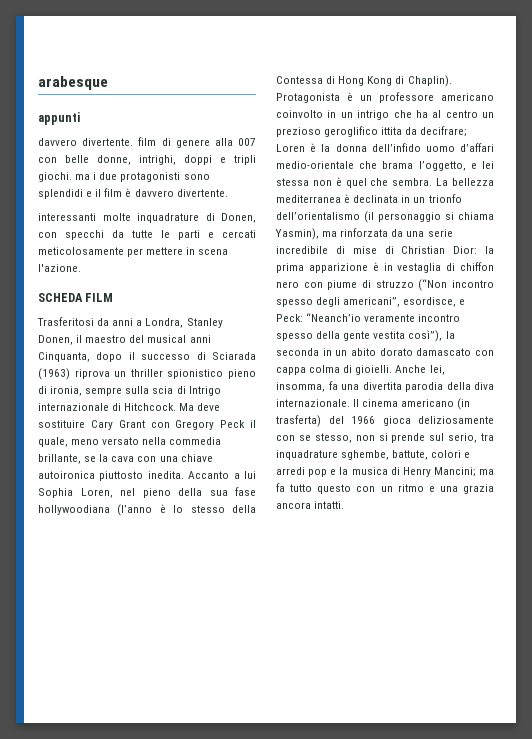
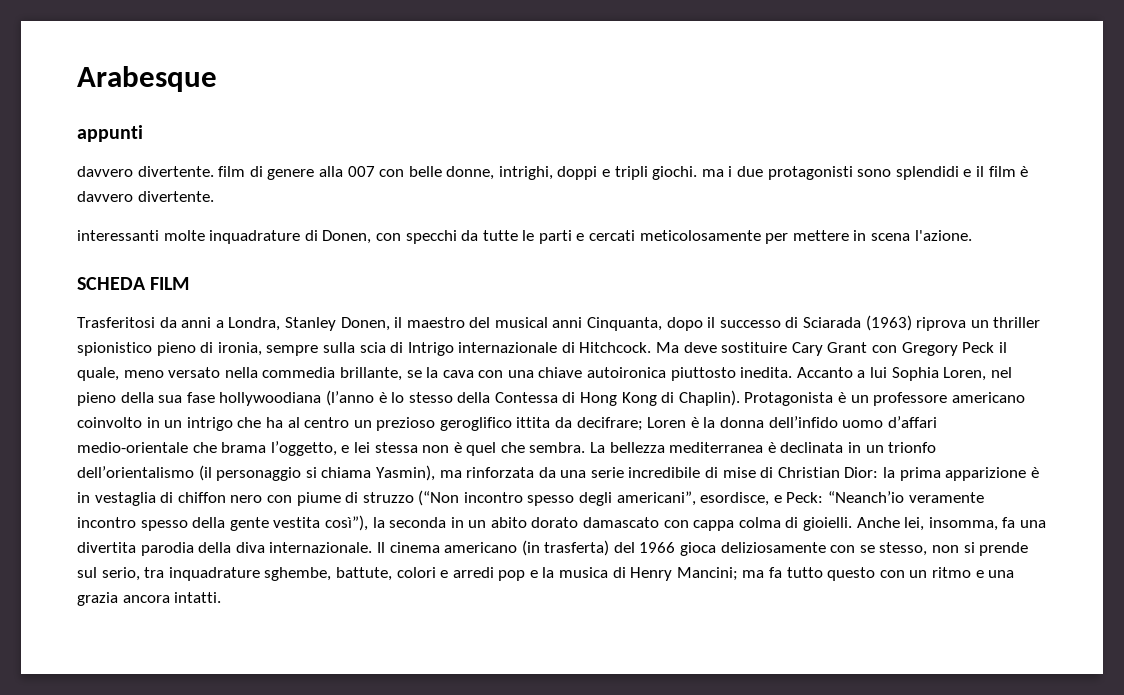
- arabesque
+ Arabesque

